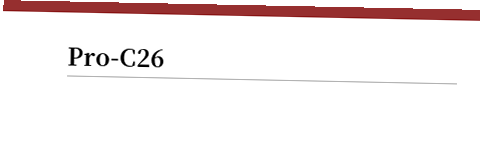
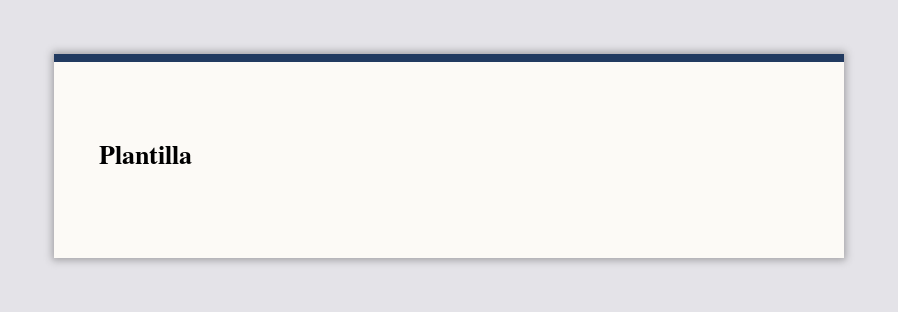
- Pro-C26
+ Plantilla

